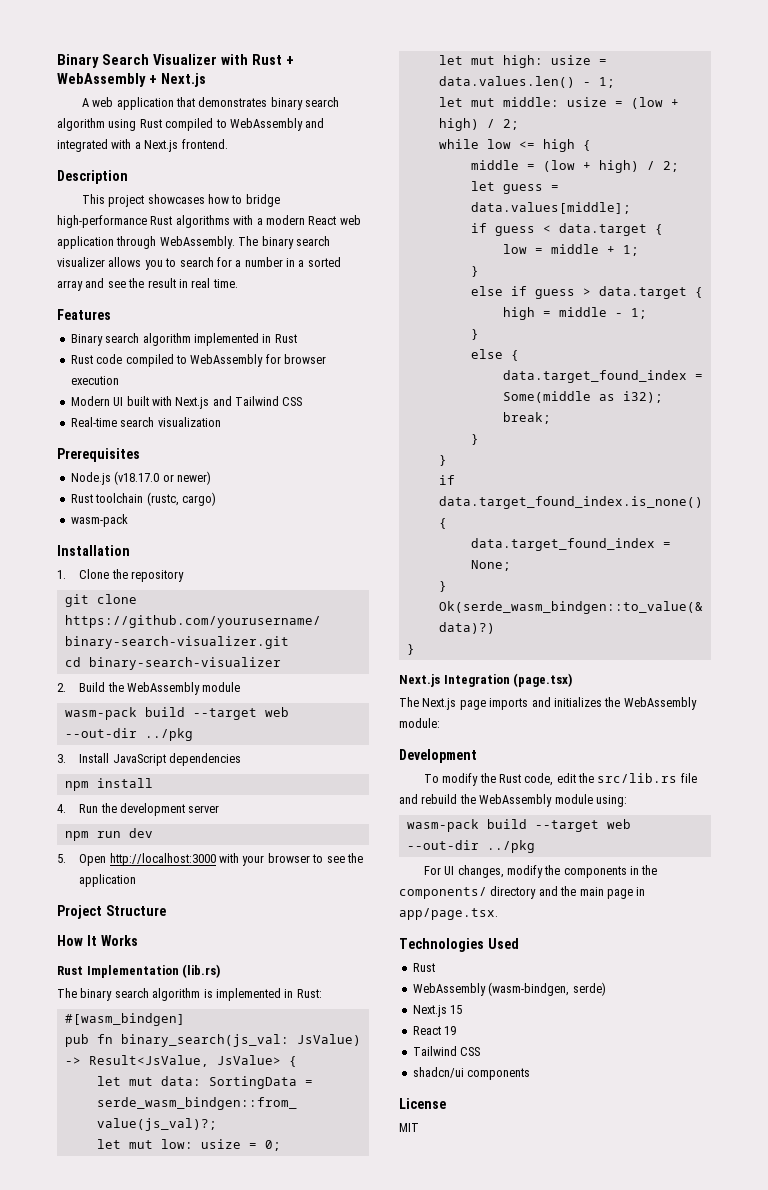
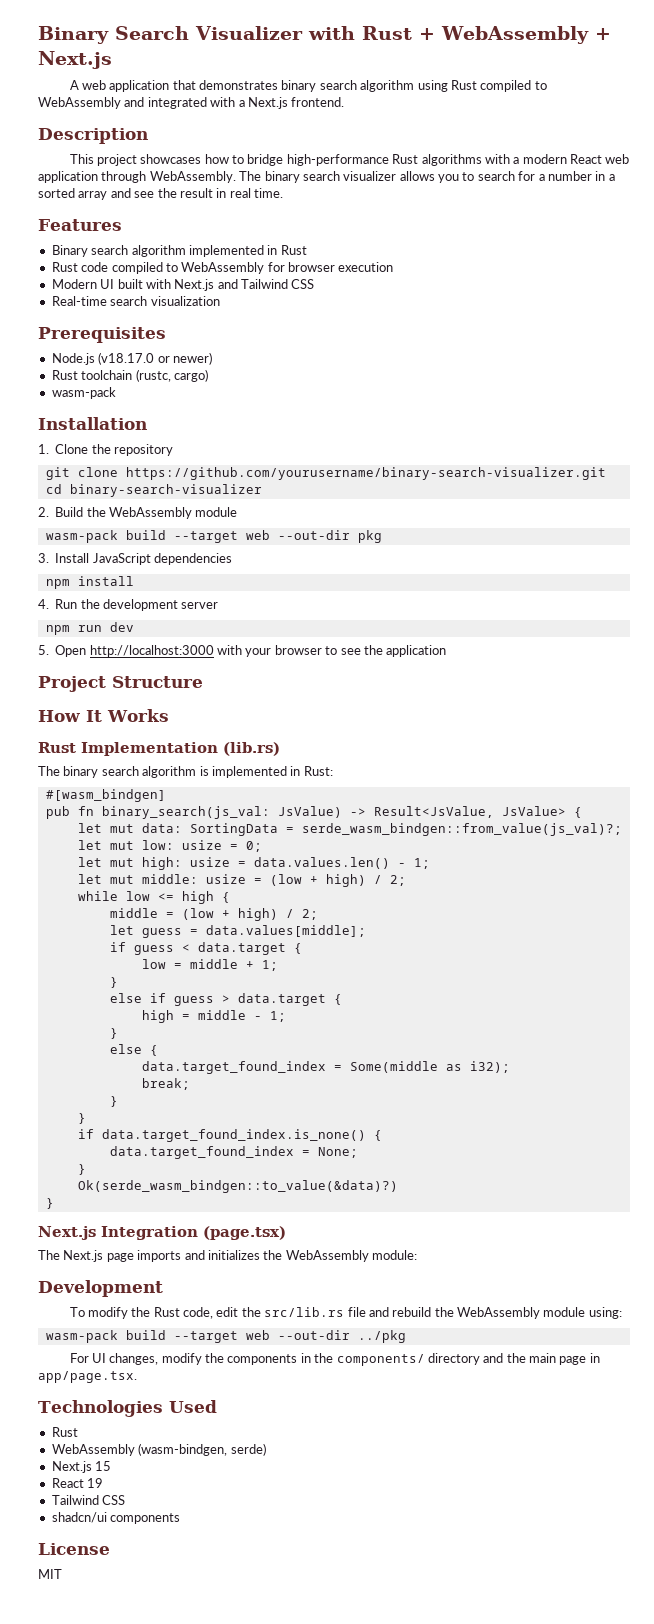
  2. Build the WebAssembly module
- wasm-pack build --target web --out-dir ../pkg
+ wasm-pack build --target web --out-dir pkg

